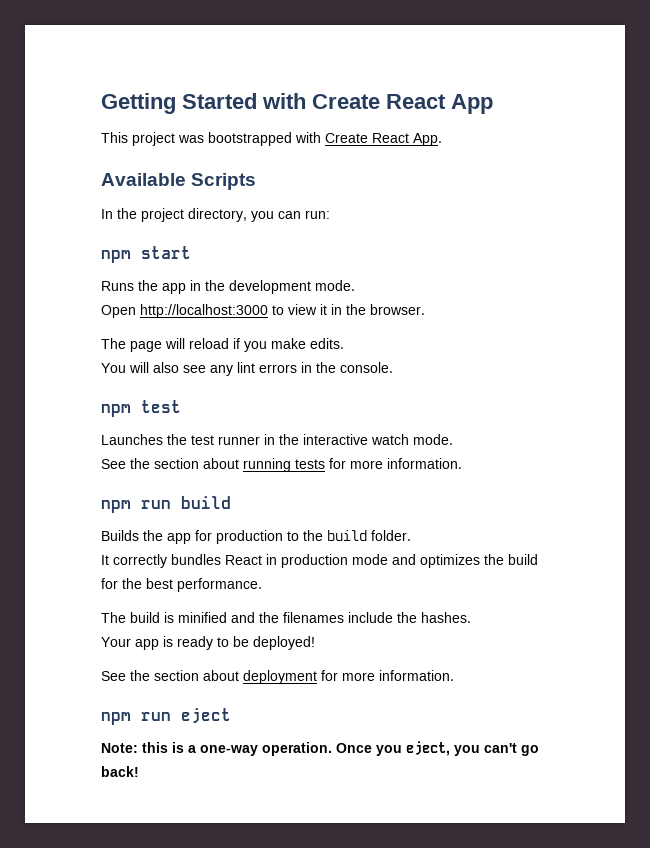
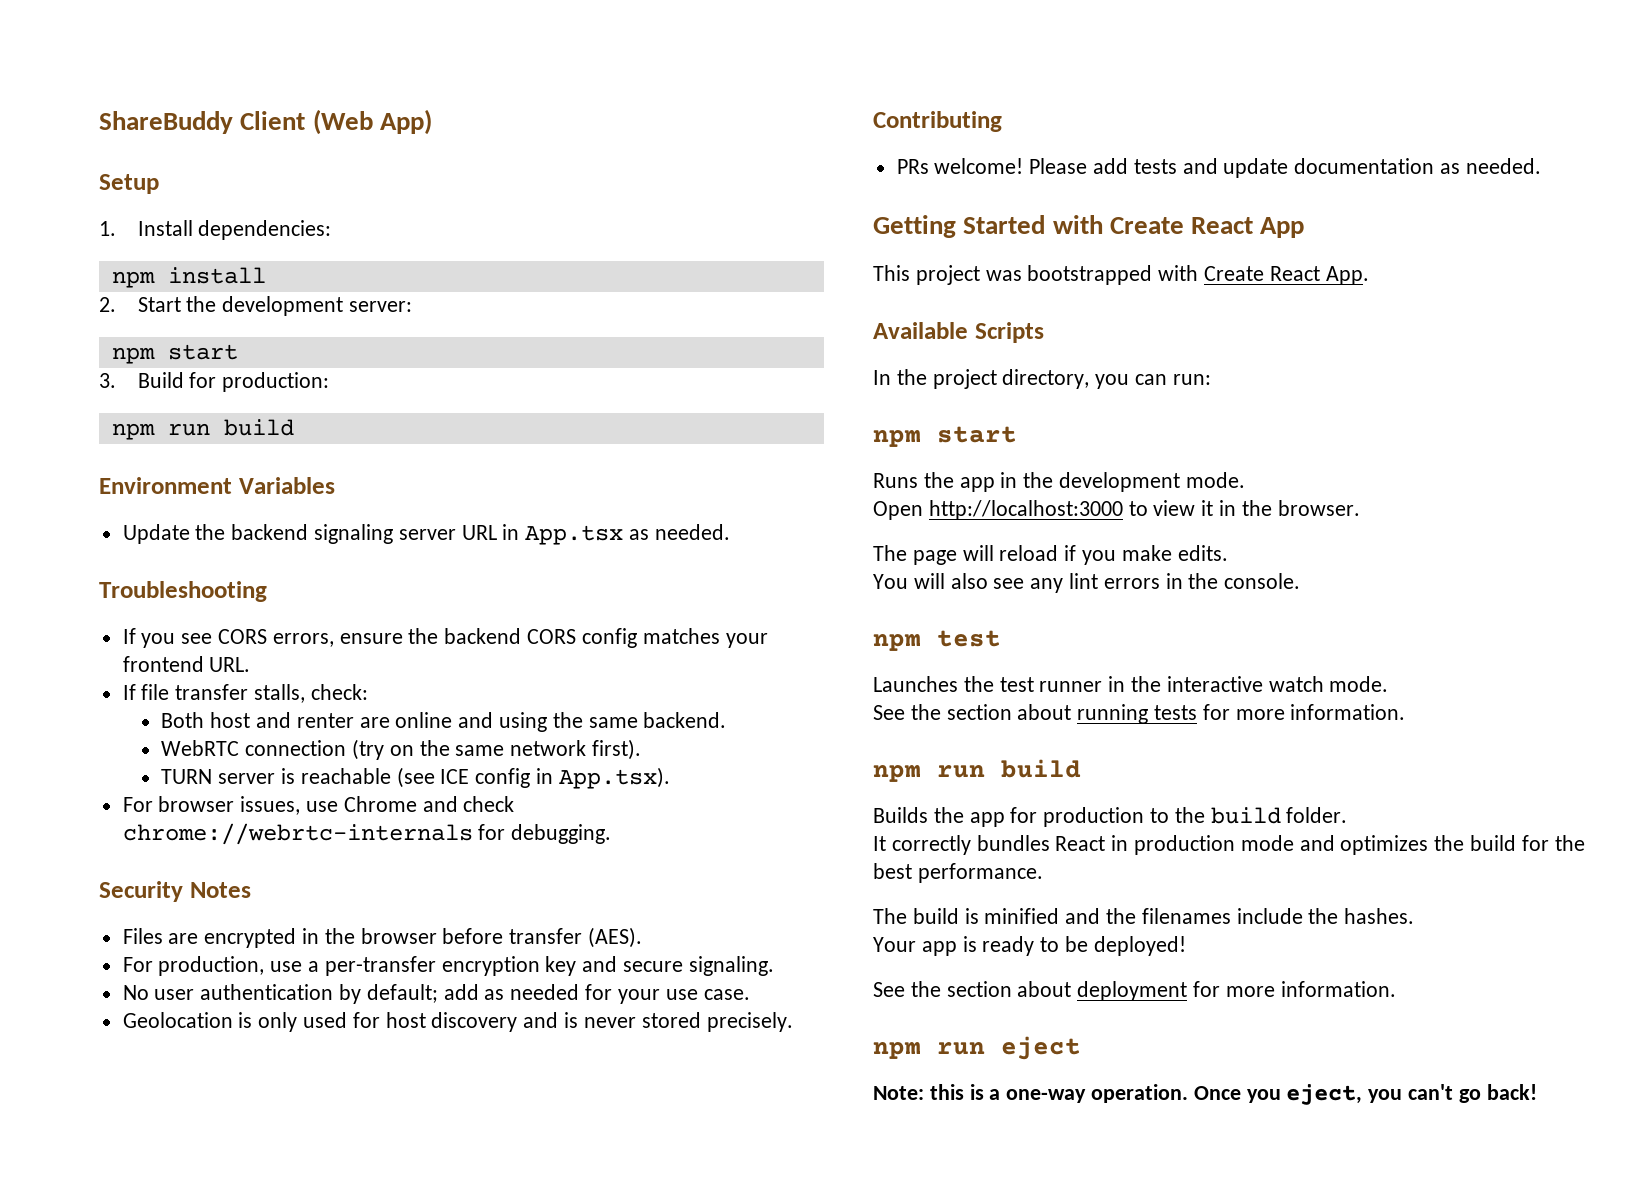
+ ShareBuddy Client (Web App)
+ Setup
+ 1. Install dependencies:
+ npm install
+ 2. Start the development server:
+ npm start
+ 3. Build for production:
+ npm run build
+ Environment Variables
+ Update the backend signaling server URL in App.tsx as needed.
+ Troubleshooting
+ If you see CORS errors, ensure the backend CORS config matches your frontend URL.
+ If file transfer stalls, check:
+ Both host and renter are online and using the same backend.
+ WebRTC connection (try on the same network first).
+ TURN server is reachable (see ICE config in App.tsx).
+ For browser issues, use Chrome and check chrome://webrtc-internals for debugging.
+ Security Notes
+ Files are encrypted in the browser before transfer (AES).
+ For production, use a per-transfer encryption key and secure signaling.
+ No user authentication by default; add as needed for your use case.
+ Geolocation is only used for host discovery and is never stored precisely.
+ Contributing
+ PRs welcome! Please add tests and update documentation as needed.

